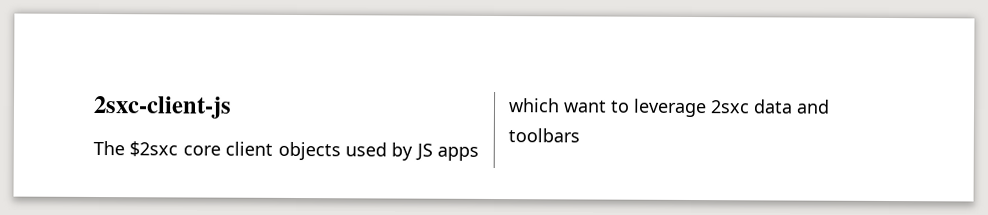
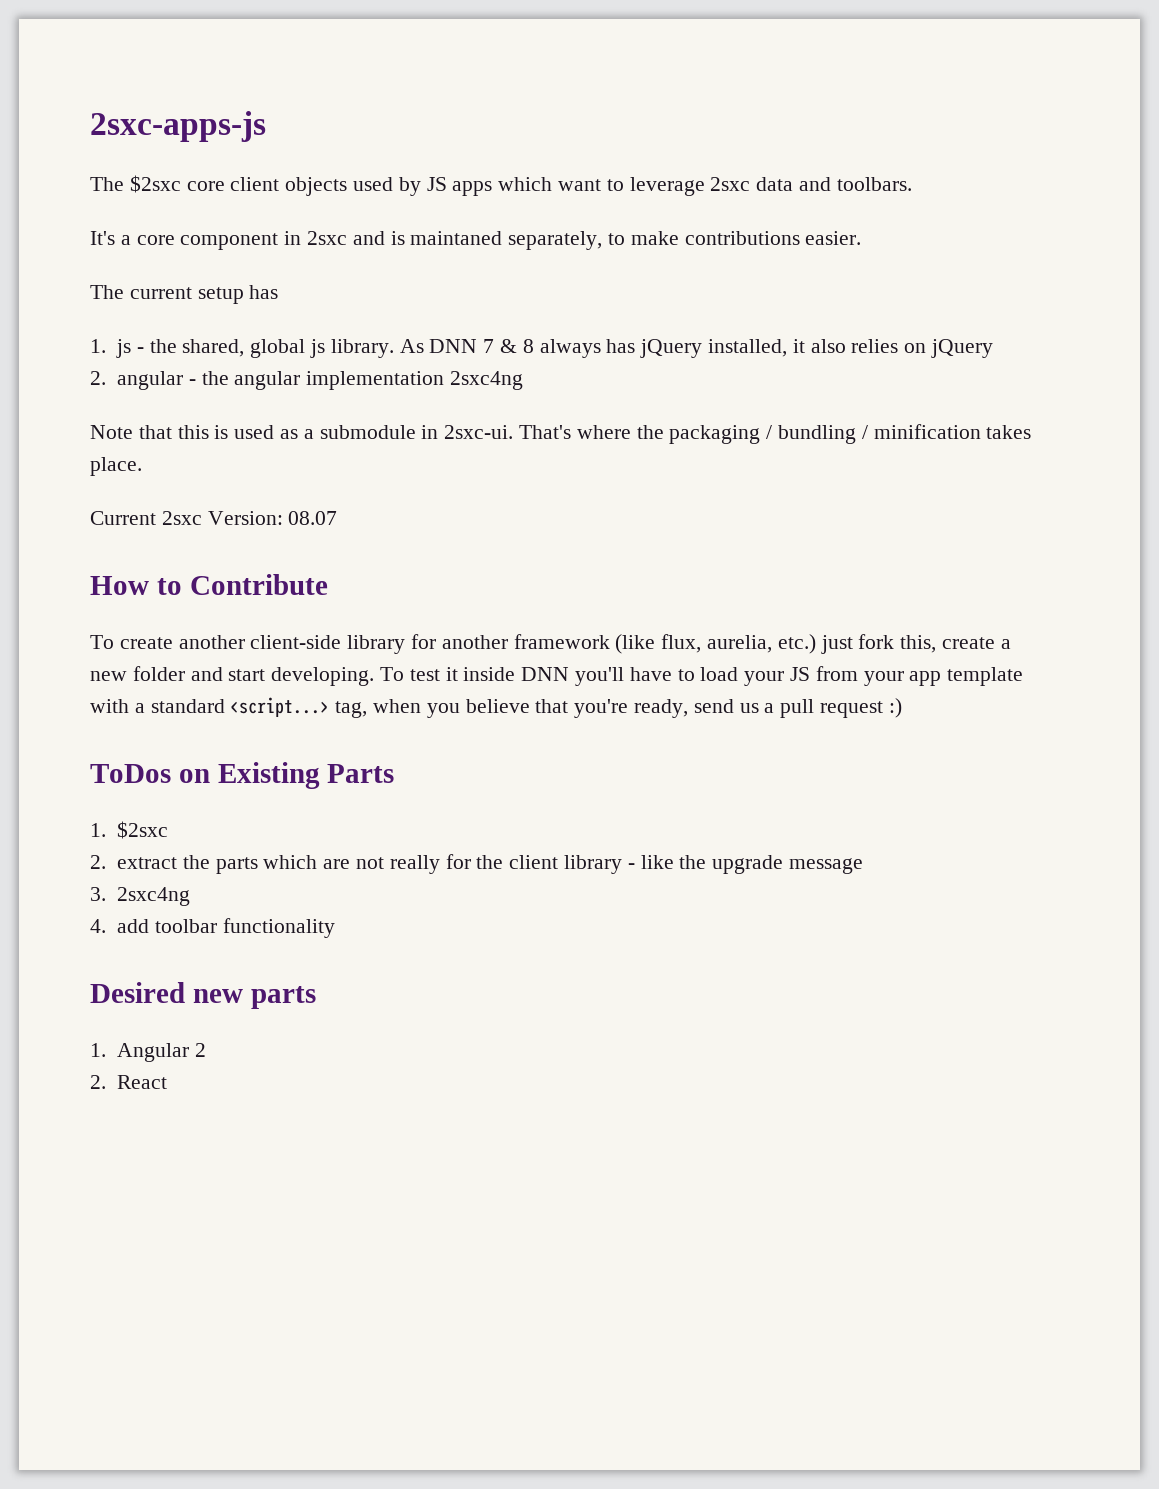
- 2sxc-client-js
+ 2sxc-apps-js
- The $2sxc core client objects used by JS apps which want to leverage 2sxc data and toolbars
+ The $2sxc core client objects used by JS apps which want to leverage 2sxc data and toolbars.
+ It's a core component in 2sxc and is maintaned separately, to make contributions easier.
+ The current setup has
+ 1. js - the shared, global js library. As DNN 7 & 8 always has jQuery installed, it also relies on jQuery
+ 2. angular - the angular implementation 2sxc4ng
+ Note that this is used as a submodule in 2sxc-ui. That's where the packaging / bundling / minification takes place.
+ Current 2sxc Version: 08.07
+ How to Contribute
+ To create another client-side library for another framework (like flux, aurelia, etc.) just fork this, create a new folder and start developing. To test it inside DNN you'll have to load your JS from your app template with a standard <script...> tag, when you believe that you're ready, send us a pull request :)
+ ToDos on Existing Parts
+ 1. $2sxc
+ 2. extract the parts which are not really for the client library - like the upgrade message
+ 3. 2sxc4ng
+ 4. add toolbar functionality
+ Desired new parts
+ 1. Angular 2
+ 2. React

